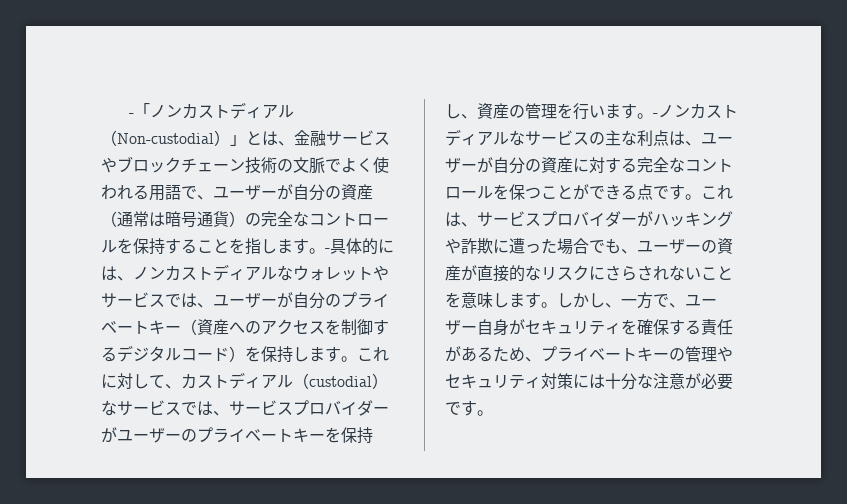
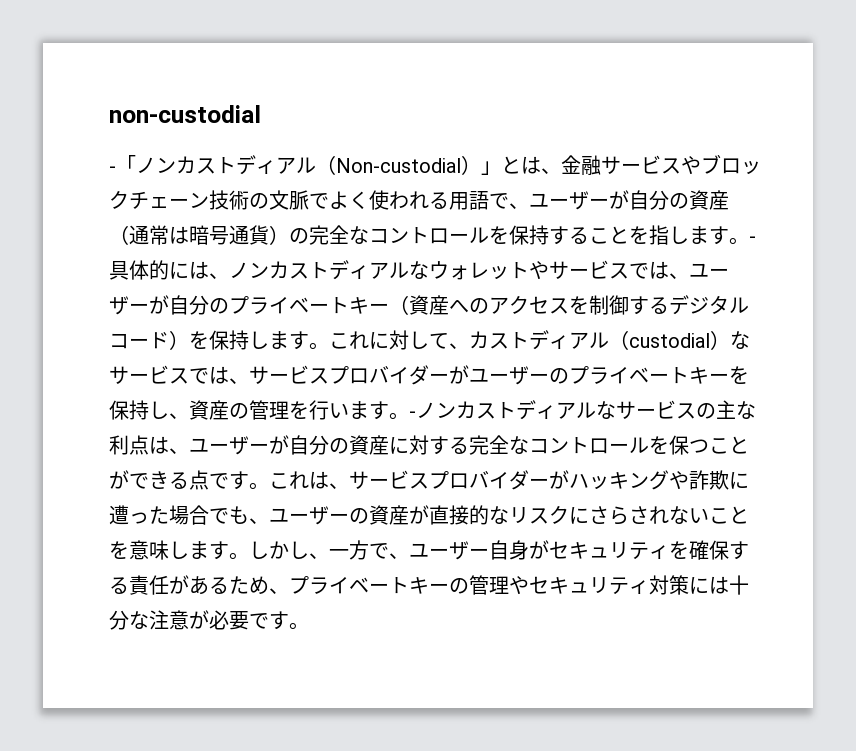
+ non-custodial

